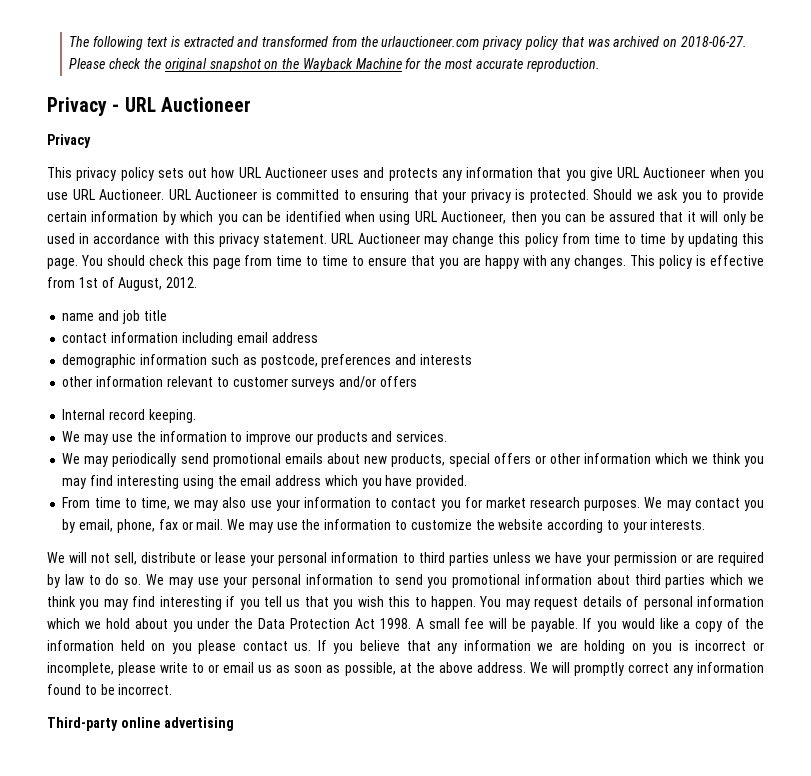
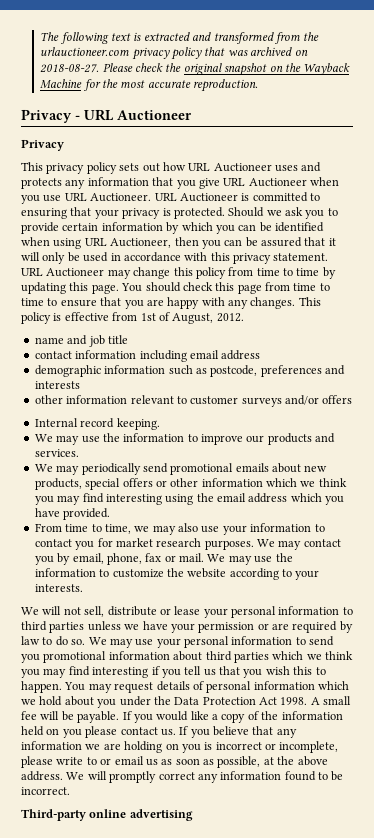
- The following text is extracted and transformed from the urlauctioneer.com privacy policy that was archived on 2018-06-27.
+ The following text is extracted and transformed from the urlauctioneer.com privacy policy that was archived on 2018-08-27.

